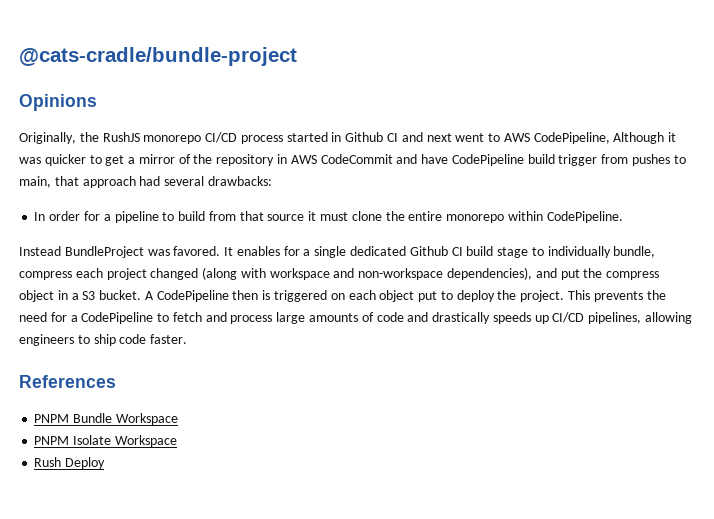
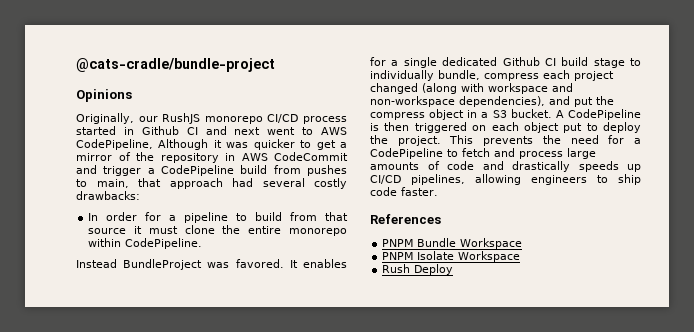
- Originally, the RushJS monorepo CI/CD process started in Github CI and next went to AWS CodePipeline, Although it was quicker to get a mirror of the repository in AWS CodeCommit and have CodePipeline build trigger from pushes to main, that approach had several drawbacks:
+ Originally, our RushJS monorepo CI/CD process started in Github CI and next went to AWS CodePipeline, Although it was quicker to get a mirror of the repository in AWS CodeCommit and trigger a CodePipeline build from pushes to main, that approach had several costly drawbacks:
- A CodePipeline then is triggered on each object put to deploy the project.
+ A CodePipeline is then triggered on each object put to deploy the project.

